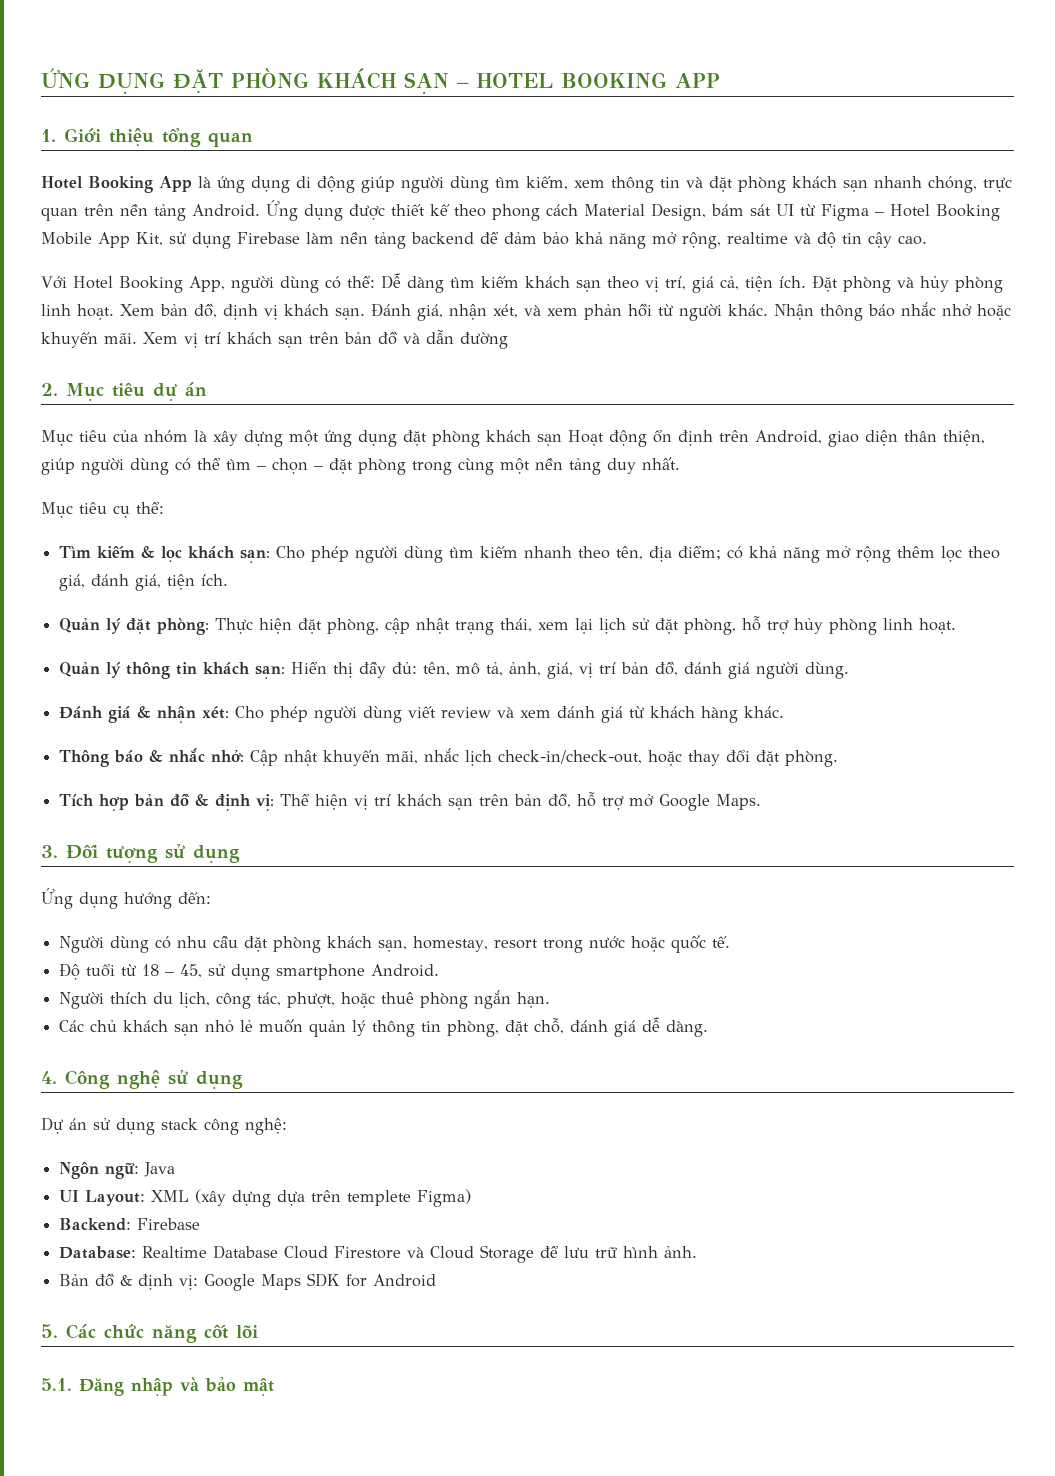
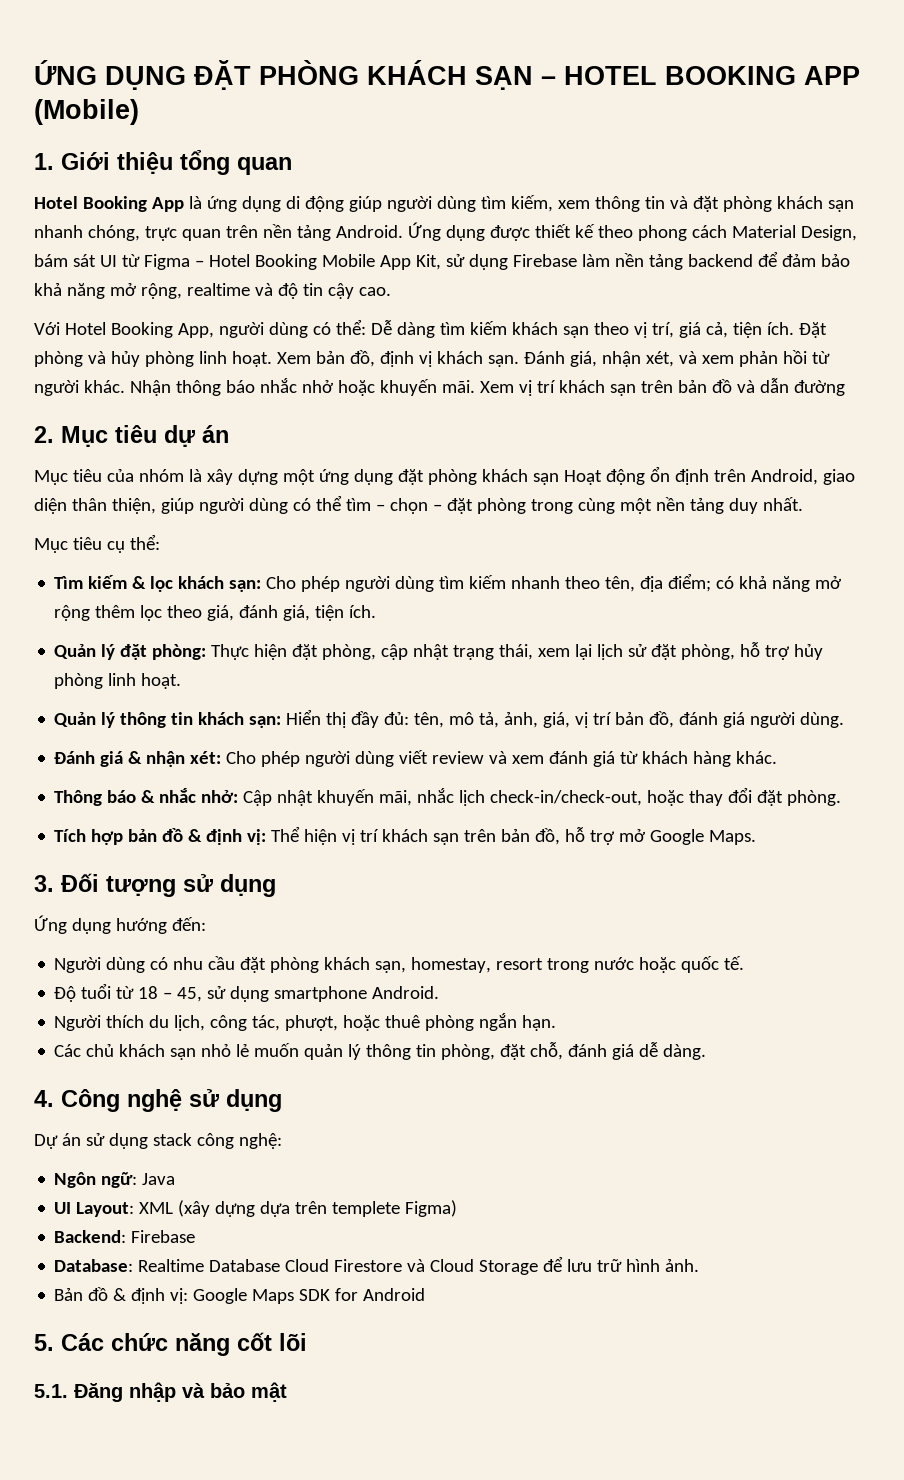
- ỨNG DỤNG ĐẶT PHÒNG KHÁCH SẠN – HOTEL BOOKING APP
+ ỨNG DỤNG ĐẶT PHÒNG KHÁCH SẠN – HOTEL BOOKING APP (Mobile)

